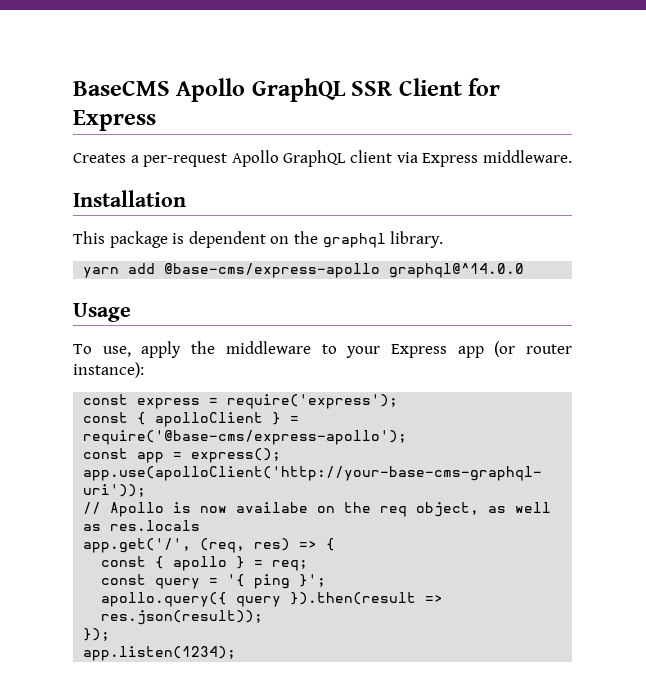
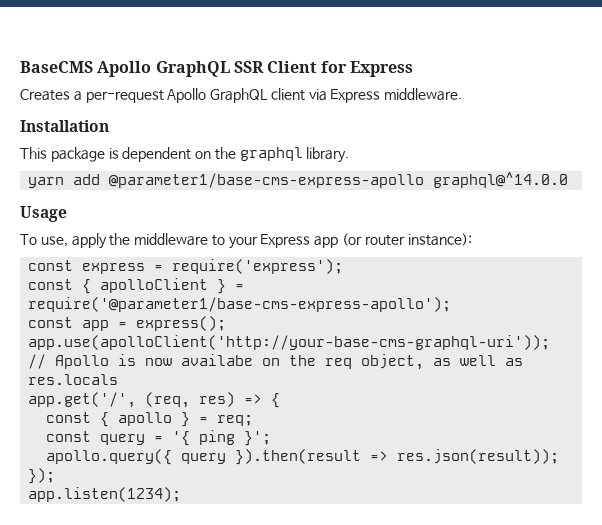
- yarn add @base-cms/express-apollo graphql@^14.0.0
+ yarn add @parameter1/base-cms-express-apollo graphql@^14.0.0
- const { apolloClient } = require('@base-cms/express-apollo');
+ const { apolloClient } = require('@parameter1/base-cms-express-apollo');

